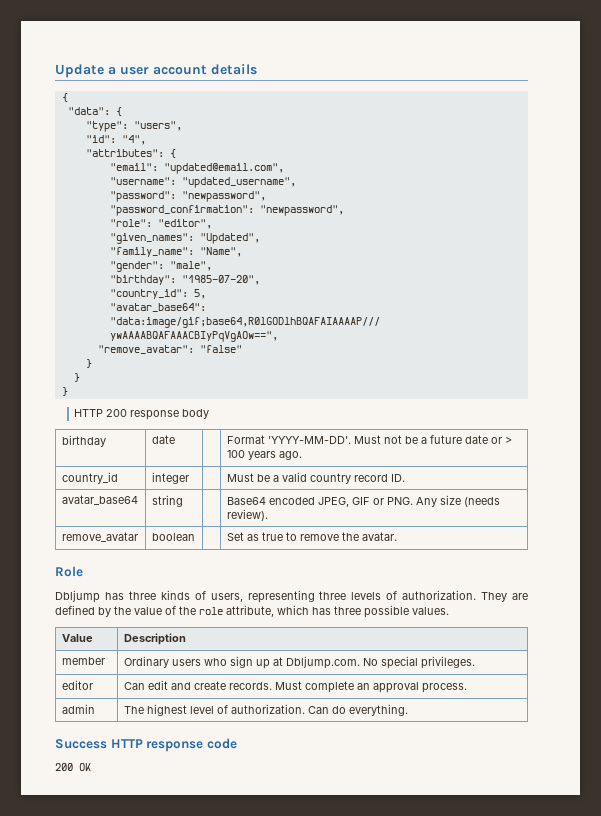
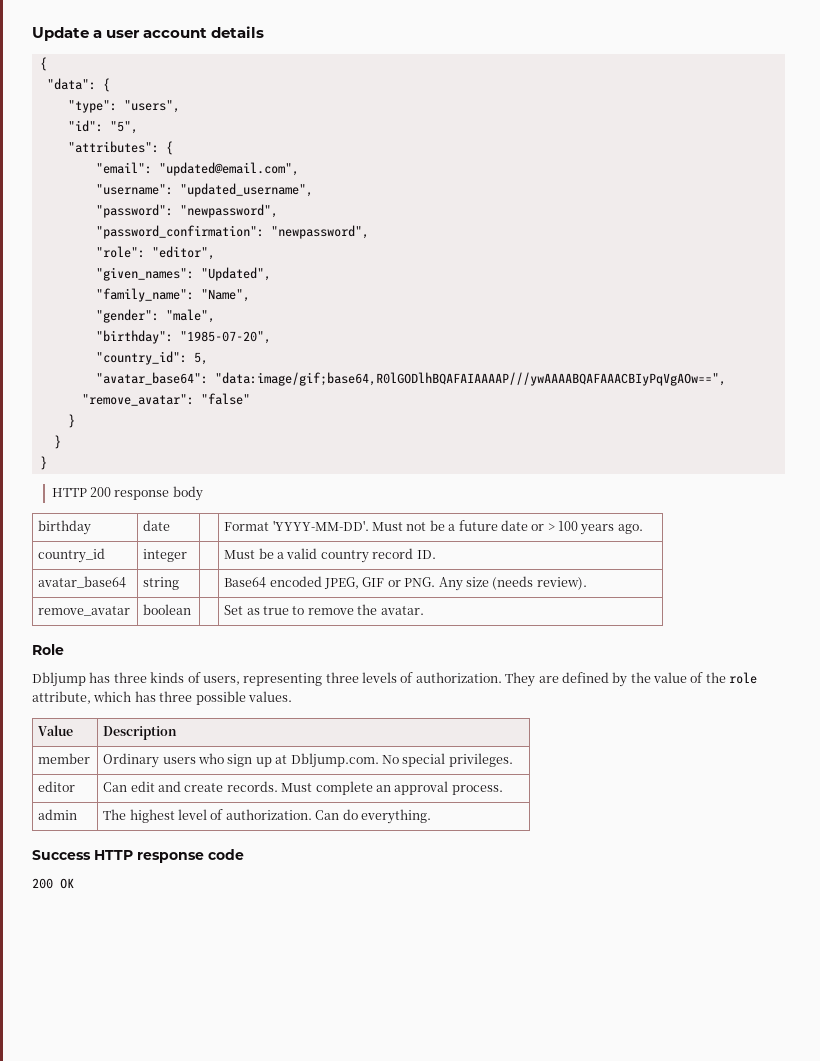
- "id": "4",
+ "id": "5",

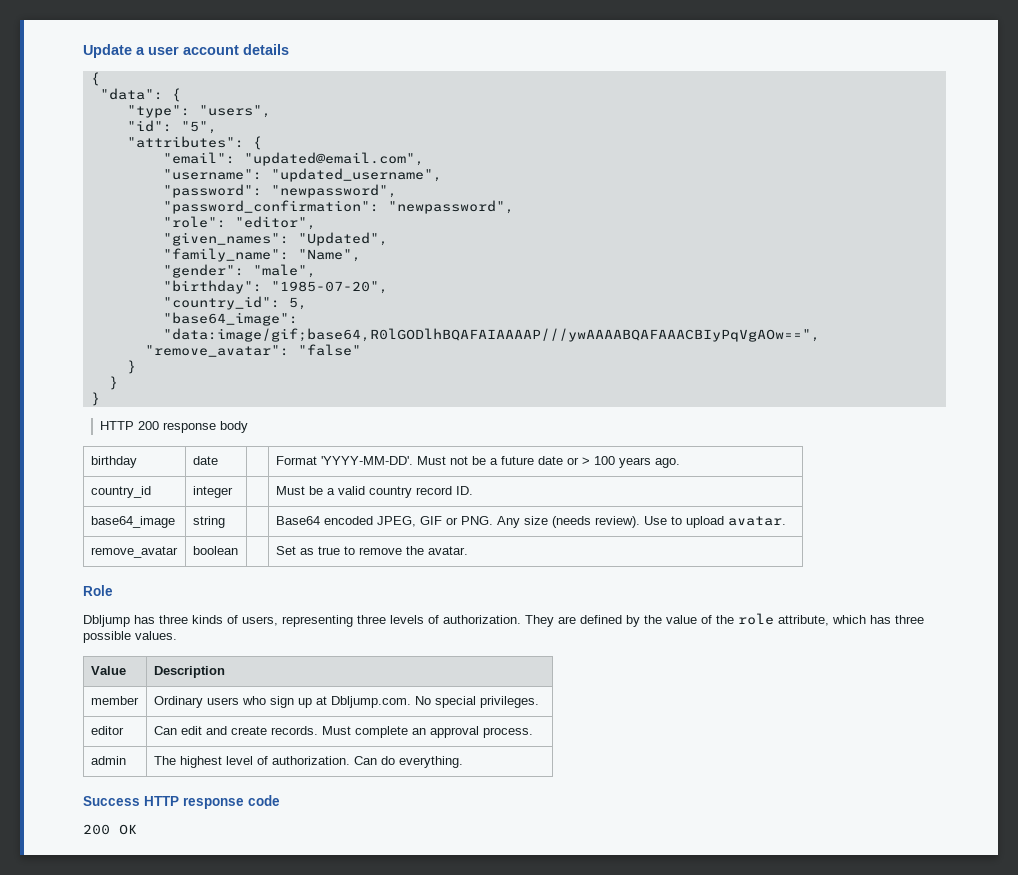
- "avatar_base64": "data:image/gif;base64,R0lGODlhBQAFAIAAAAP///ywAAAABQAFAAACBIyPqVgAOw==",
+ "base64_image": "data:image/gif;base64,R0lGODlhBQAFAIAAAAP///ywAAAABQAFAAACBIyPqVgAOw==",
- avatar_base64 | string | | Base64 encoded JPEG, GIF or PNG. Any size (needs review).
+ base64_image | string | | Base64 encoded JPEG, GIF or PNG. Any size (needs review). Use to upload avatar.

